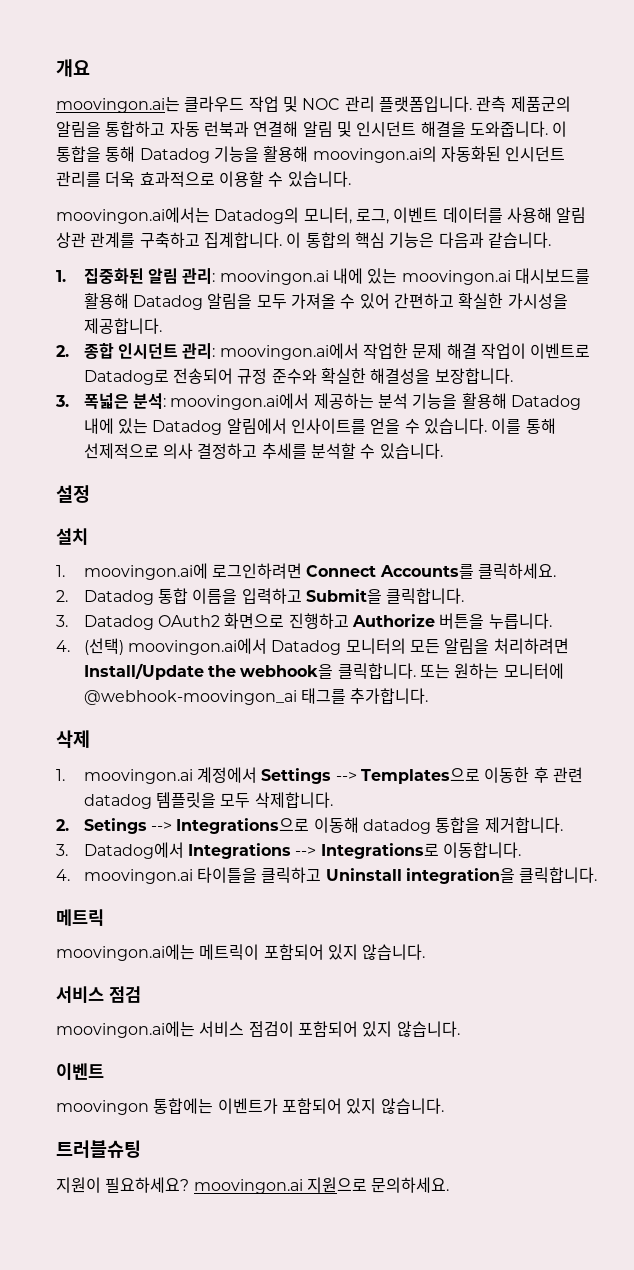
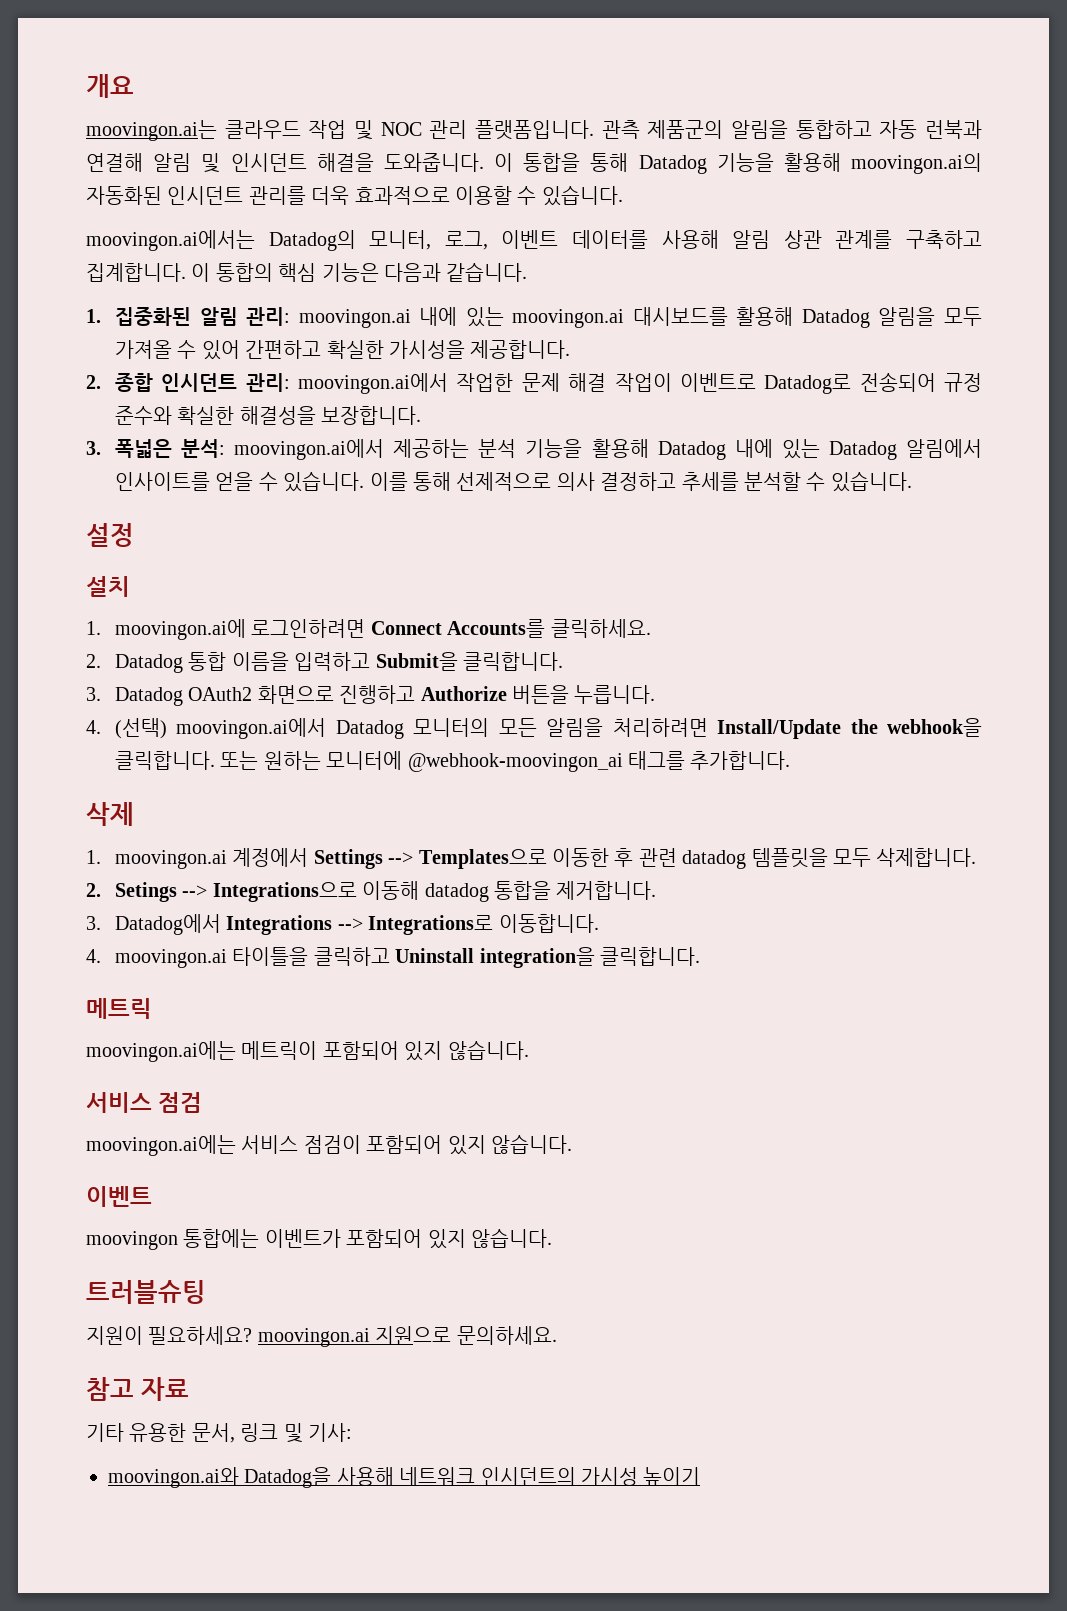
+ 참고 자료
+ 기타 유용한 문서, 링크 및 기사:
+ moovingon.ai와 Datadog을 사용해 네트워크 인시던트의 가시성 높이기

